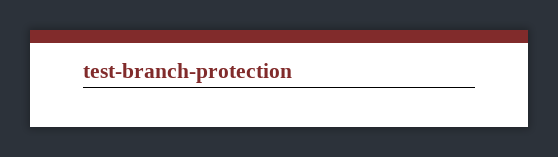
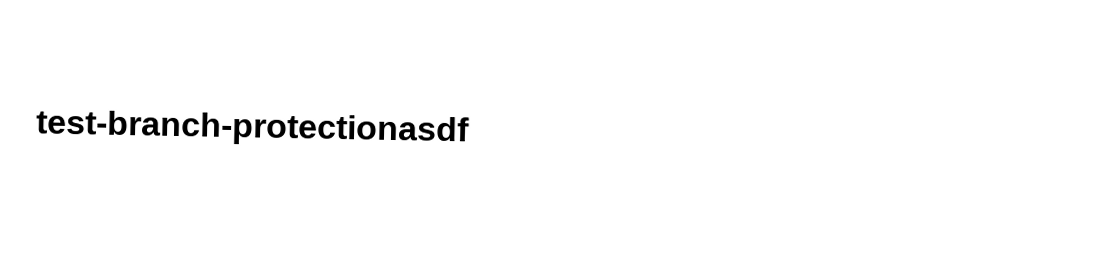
- test-branch-protection
+ test-branch-protectionasdf

